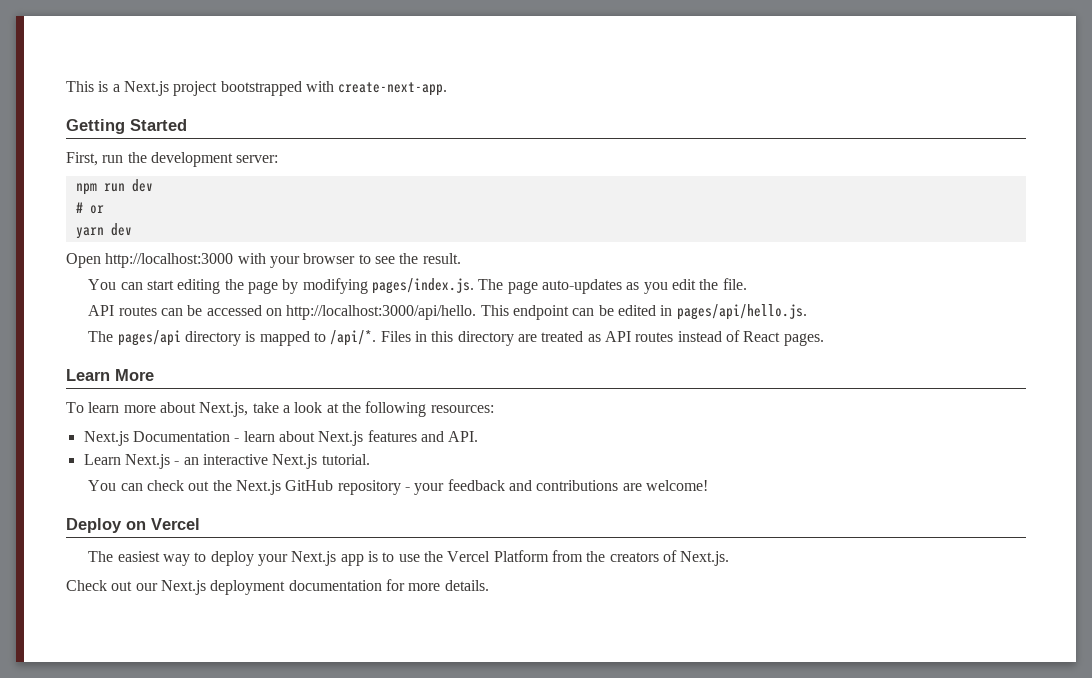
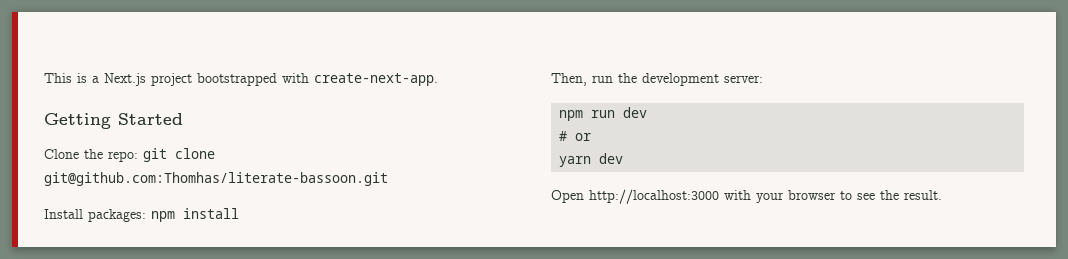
- First, run the development server:
+ Clone the repo: git clone git@github.com:Thomhas/literate-bassoon.git
+ Install packages: npm install
+ Then, run the development server:
- You can start editing the page by modifying pages/index.js. The page auto-updates as you edit the file.
- API routes can be accessed on http://localhost:3000/api/hello. This endpoint can be edited in pages/api/hello.js.
- The pages/api directory is mapped to /api/*. Files in this directory are treated as API routes instead of React pages.
- Learn More
- To learn more about Next.js, take a look at the following resources:
- Next.js Documentation - learn about Next.js features and API.
- Learn Next.js - an interactive Next.js tutorial.
- You can check out the Next.js GitHub repository - your feedback and contributions are welcome!
- Deploy on Vercel
- The easiest way to deploy your Next.js app is to use the Vercel Platform from the creators of Next.js.
- Check out our Next.js deployment documentation for more details.

